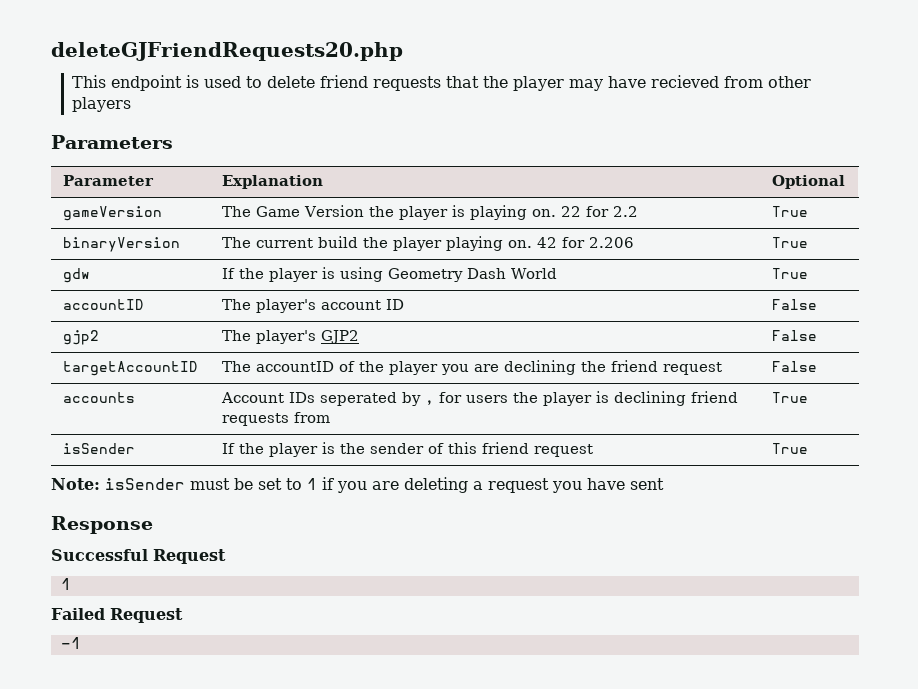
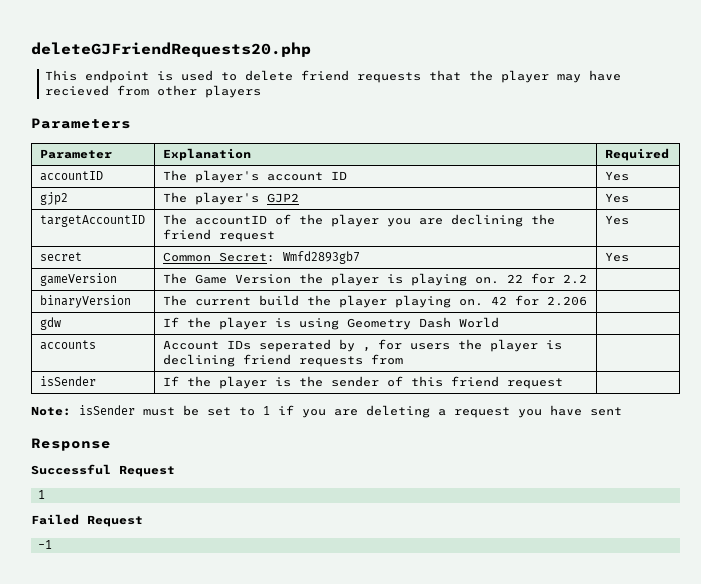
- Parameter | Explanation | Optional
+ Parameter | Explanation | Required
+ accountID | The player's account ID | Yes
+ gjp2 | The player's GJP2 | Yes
+ targetAccountID | The accountID of the player you are declining the friend request | Yes
+ secret | Common Secret: Wmfd2893gb7 | Yes
- gameVersion | The Game Version the player is playing on. 22 for 2.2 | True
+ gameVersion | The Game Version the player is playing on. 22 for 2.2 |
- binaryVersion | The current build the player playing on. 42 for 2.206 | True
+ binaryVersion | The current build the player playing on. 42 for 2.206 |
- gdw | If the player is using Geometry Dash World | True
- accountID | The player's account ID | False
- gjp2 | The player's GJP2 | False
- targetAccountID | The accountID of the player you are declining the friend request | False
+ gdw | If the player is using Geometry Dash World |
- accounts | Account IDs seperated by , for users the player is declining friend requests from | True
+ accounts | Account IDs seperated by , for users the player is declining friend requests from |
- isSender | If the player is the sender of this friend request | True
+ isSender | If the player is the sender of this friend request |

